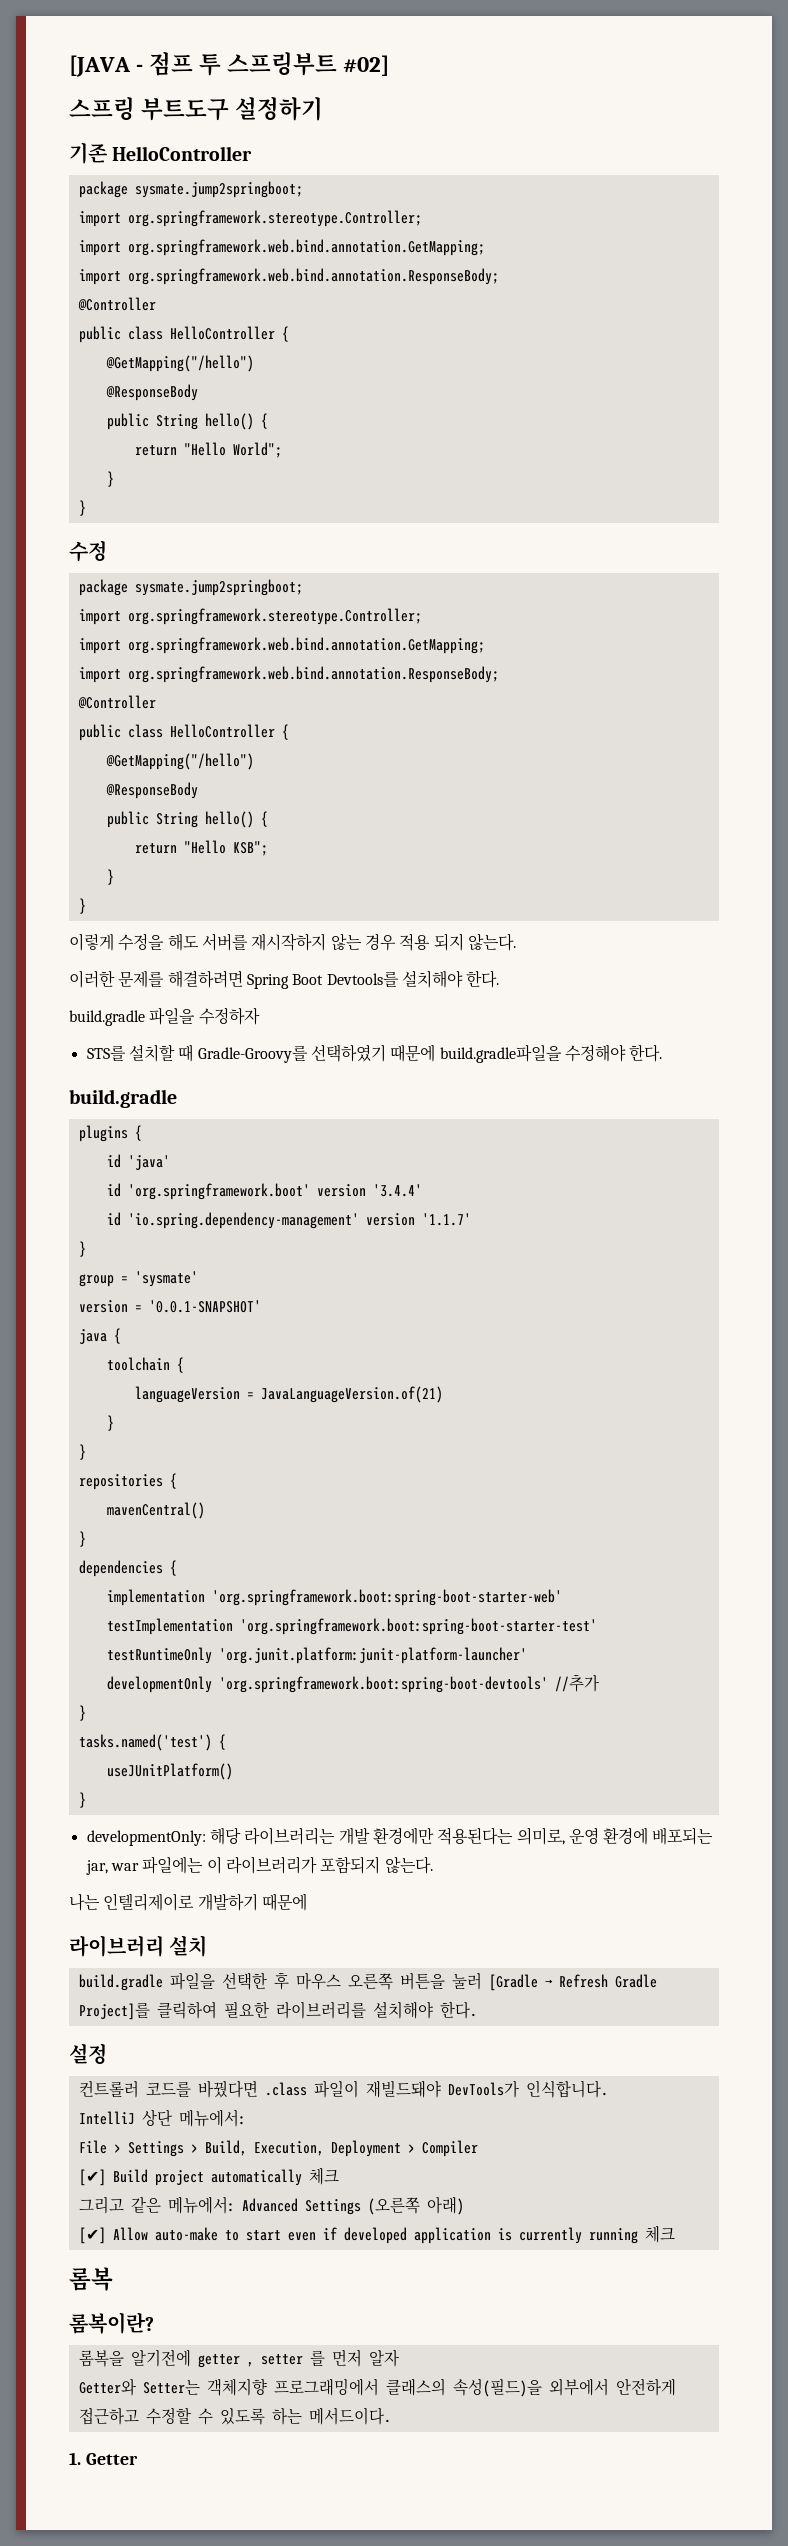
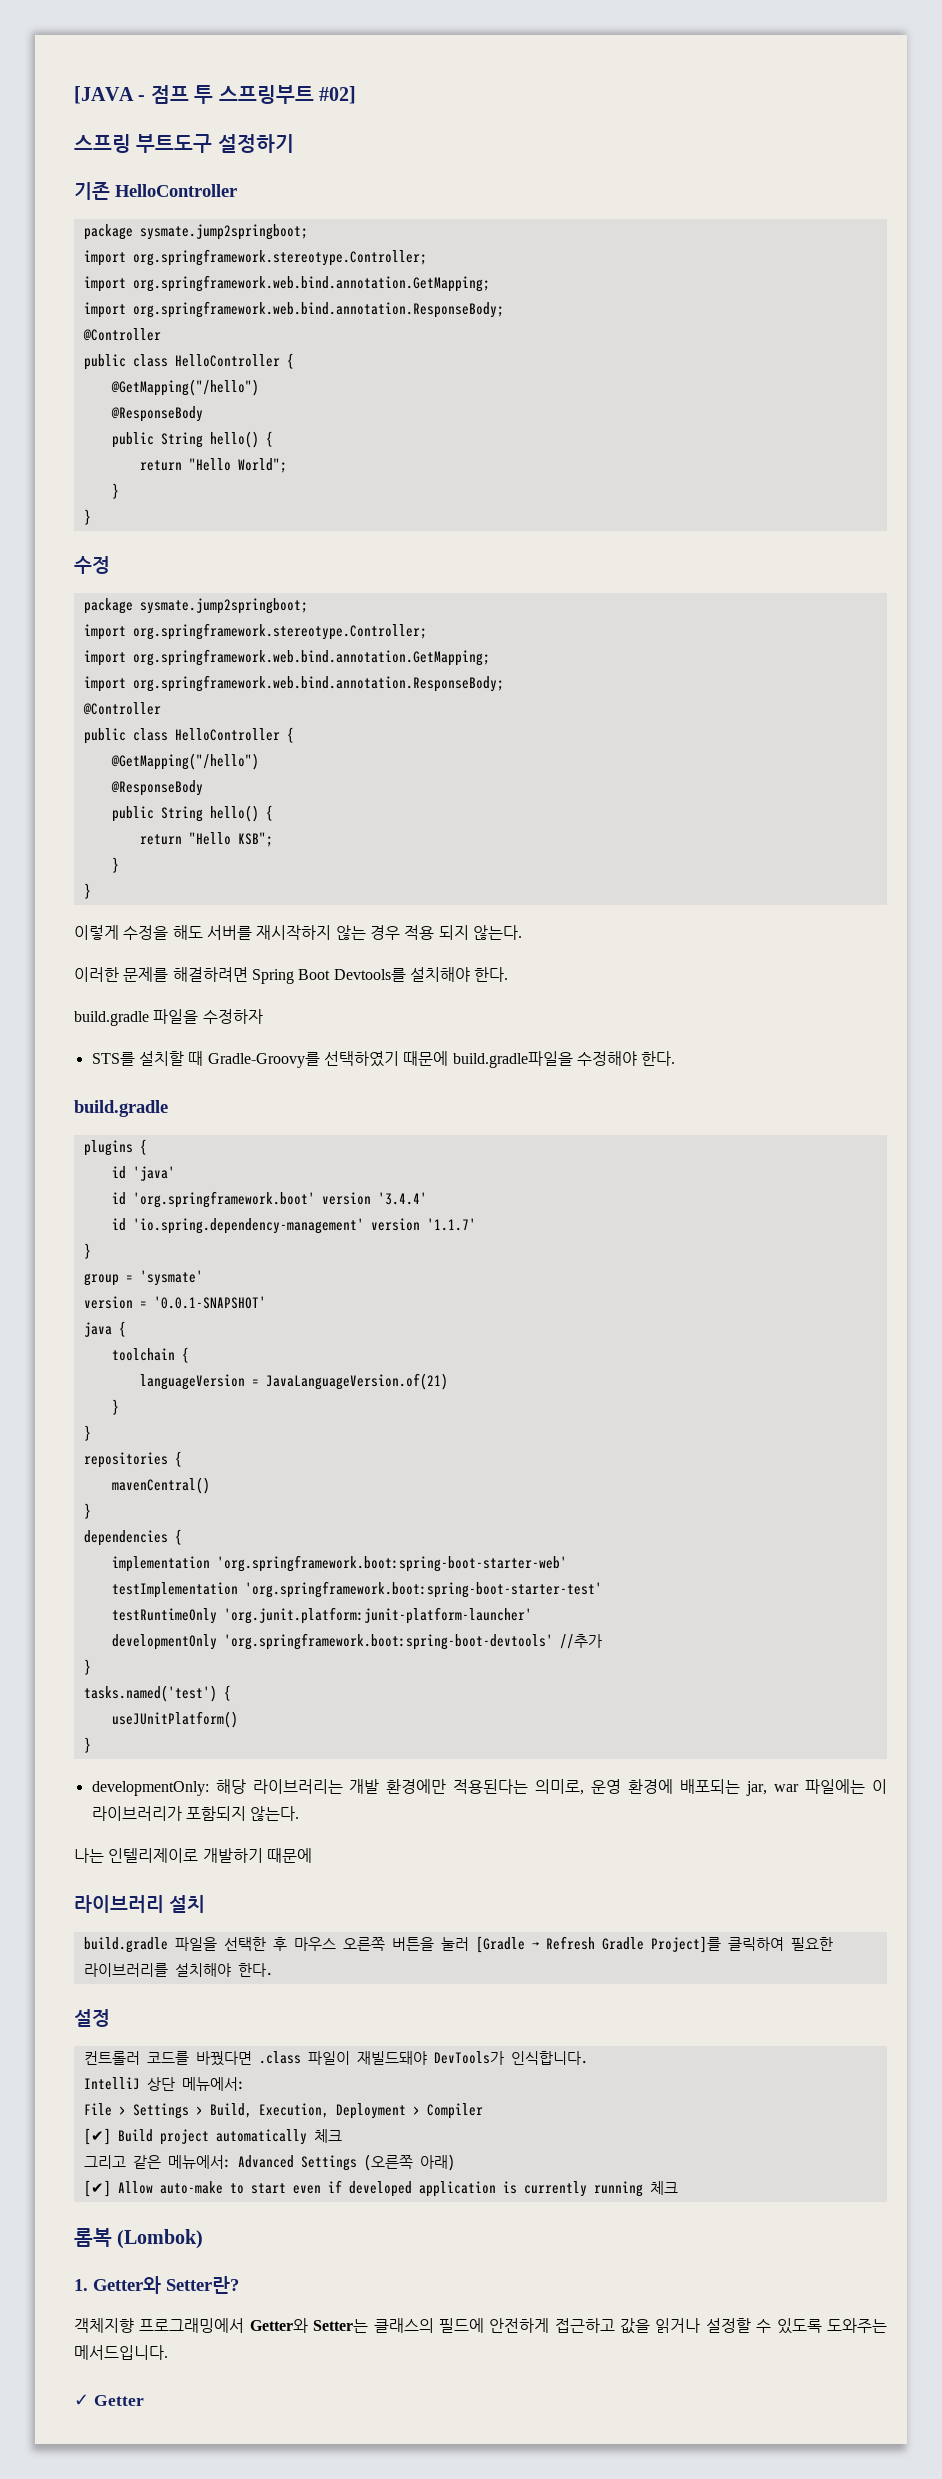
- 롬복
- 롬복이란?
- 롬복을 알기전에 getter , setter 를 먼저 알자
- Getter와 Setter는 객체지향 프로그래밍에서 클래스의 속성(필드)을 외부에서 안전하게 접근하고 수정할 수 있도록 하는 메서드이다.
- 1. Getter
+ 롬복 (Lombok)
+ 1. Getter와 Setter란?
+ 객체지향 프로그래밍에서 Getter와 Setter는 클래스의 필드에 안전하게 접근하고 값을 읽거나 설정할 수 있도록 도와주는 메서드입니다.
+ ✓ Getter

